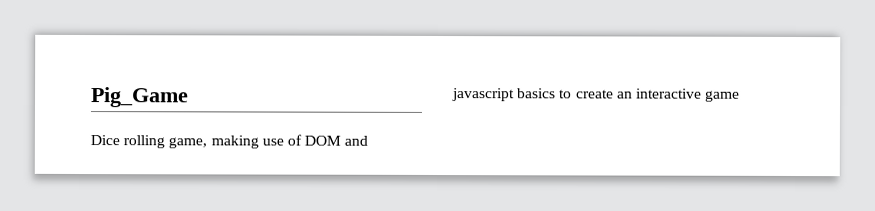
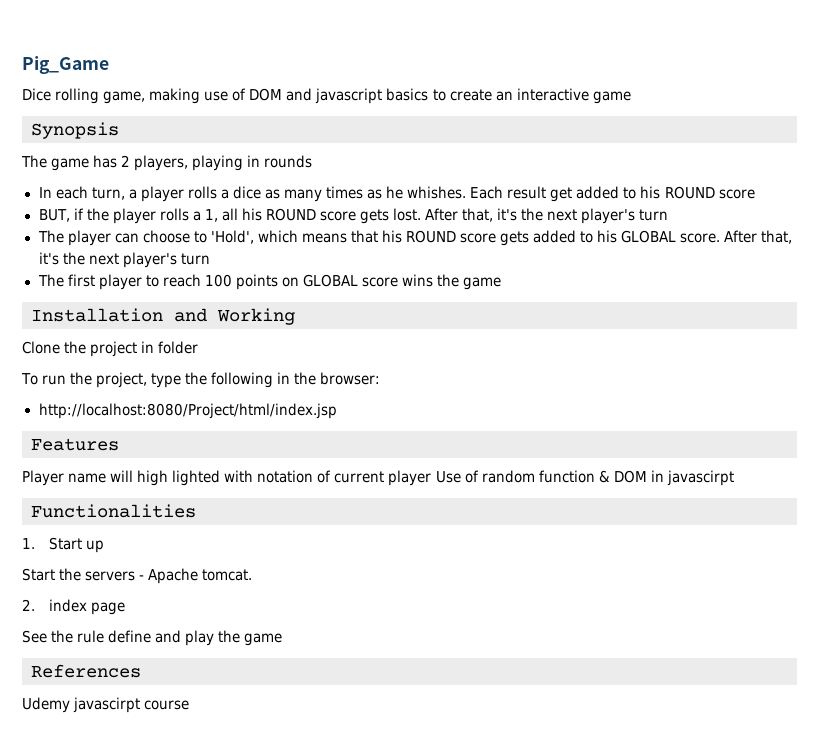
+ Synopsis
+ The game has 2 players, playing in rounds
+ In each turn, a player rolls a dice as many times as he whishes. Each result get added to his ROUND score
+ BUT, if the player rolls a 1, all his ROUND score gets lost. After that, it's the next player's turn
+ The player can choose to 'Hold', which means that his ROUND score gets added to his GLOBAL score. After that, it's the next player's turn
+ The first player to reach 100 points on GLOBAL score wins the game
+ Installation and Working
+ Clone the project in folder
+ To run the project, type the following in the browser:
+ http://localhost:8080/Project/html/index.jsp
+ Features
+ Player name will high lighted with notation of current player Use of random function & DOM in javascirpt
+ Functionalities
+ 1. Start up
+ Start the servers - Apache tomcat.
+ 2. index page
+ See the rule define and play the game
+ References
+ Udemy javascirpt course

